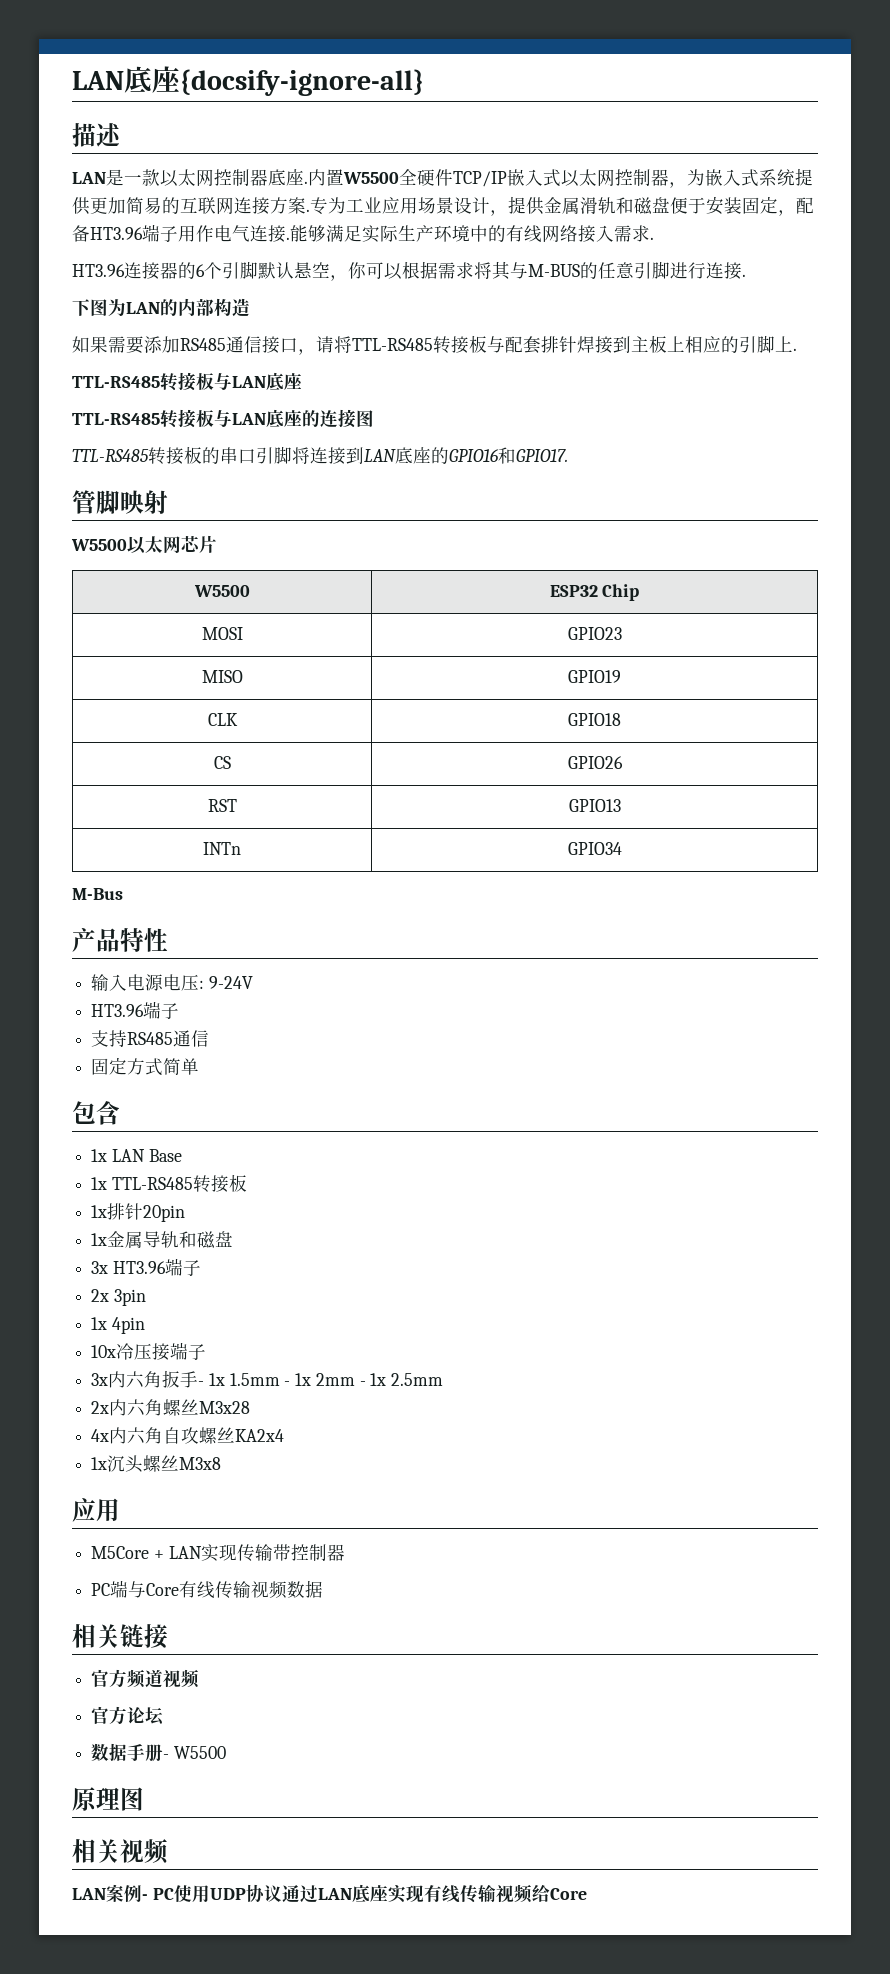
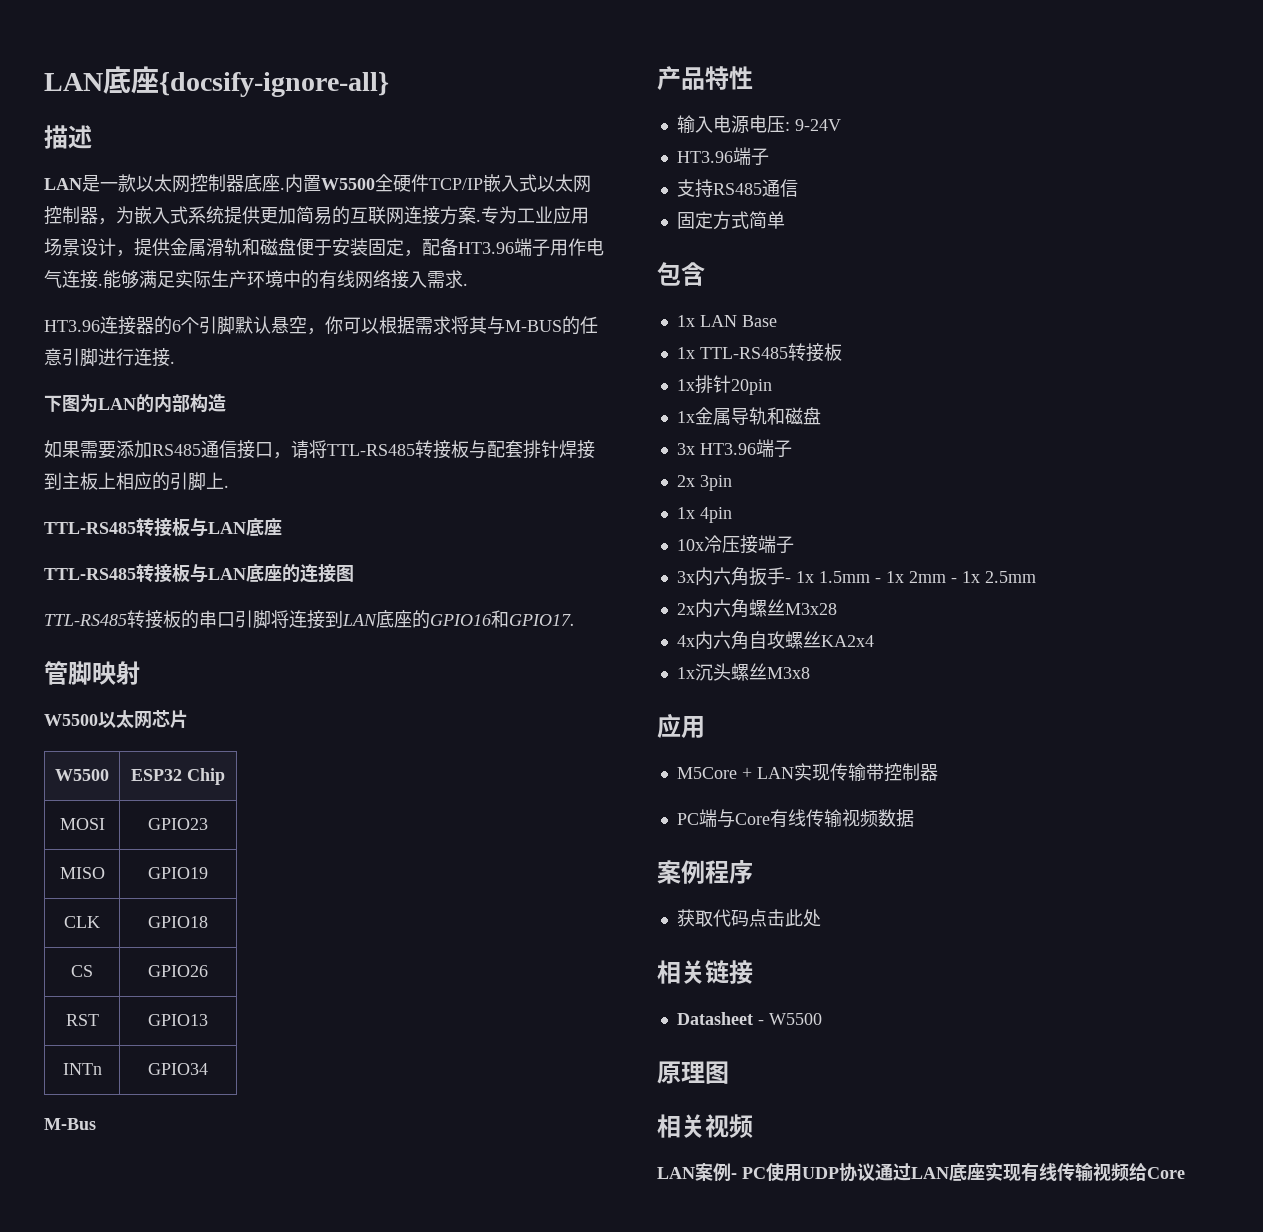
+ 案例程序
+ 获取代码点击此处
  相关链接
- 官方频道视频
- 官方论坛
- 数据手册- W5500
+ Datasheet - W5500

